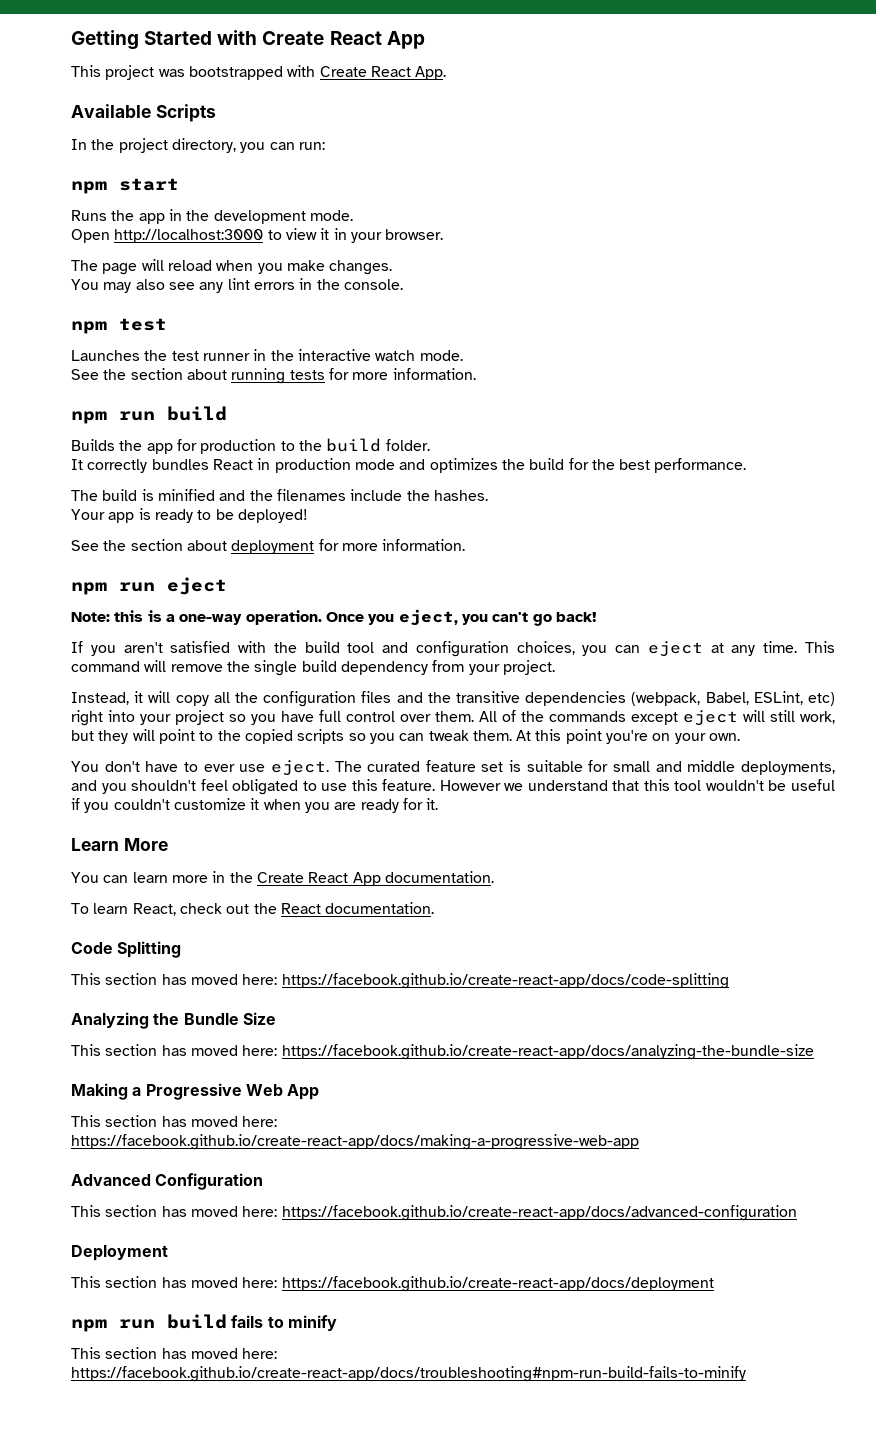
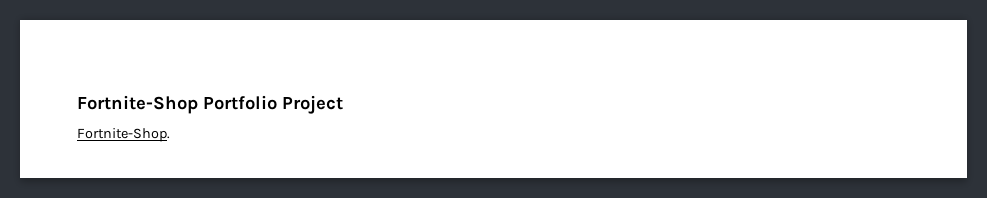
- Getting Started with Create React App
- This project was bootstrapped with Create React App.
- Available Scripts
- In the project directory, you can run:
- npm start
- Runs the app in the development mode.
- Open http://localhost:3000 to view it in your browser.
- The page will reload when you make changes.
- You may also see any lint errors in the console.
- npm test
- Launches the test runner in the interactive watch mode.
- See the section about running tests for more information.
- npm run build
- Builds the app for production to the build folder.
- It correctly bundles React in production mode and optimizes the build for the best performance.
- The build is minified and the filenames include the hashes.
- Your app is ready to be deployed!
- See the section about deployment for more information.
- npm run eject
- Note: this is a one-way operation. Once you eject, you can't go back!
- If you aren't satisfied with the build tool and configuration choices, you can eject at any time. This command will remove the single build dependency from your project.
- Instead, it will copy all the configuration files and the transitive dependencies (webpack, Babel, ESLint, etc) right into your project so you have full control over them. All of the commands except eject will still work, but they will point to the copied scripts so you can tweak them. At this point you're on your own.
- You don't have to ever use eject. The curated feature set is suitable for small and middle deployments, and you shouldn't feel obligated to use this feature. However we understand that this tool wouldn't be useful if you couldn't customize it when you are ready for it.
- Learn More
- You can learn more in the Create React App documentation.
- To learn React, check out the React documentation.
- Code Splitting
- This section has moved here: https://facebook.github.io/create-react-app/docs/code-splitting
- Analyzing the Bundle Size
- This section has moved here: https://facebook.github.io/create-react-app/docs/analyzing-the-bundle-size
- Making a Progressive Web App
- This section has moved here: https://facebook.github.io/create-react-app/docs/making-a-progressive-web-app
- Advanced Configuration
- This section has moved here: https://facebook.github.io/create-react-app/docs/advanced-configuration
- Deployment
- This section has moved here: https://facebook.github.io/create-react-app/docs/deployment
- npm run build fails to minify
- This section has moved here: https://facebook.github.io/create-react-app/docs/troubleshooting#npm-run-build-fails-to-minify
+ Fortnite-Shop Portfolio Project
+ Fortnite-Shop.

